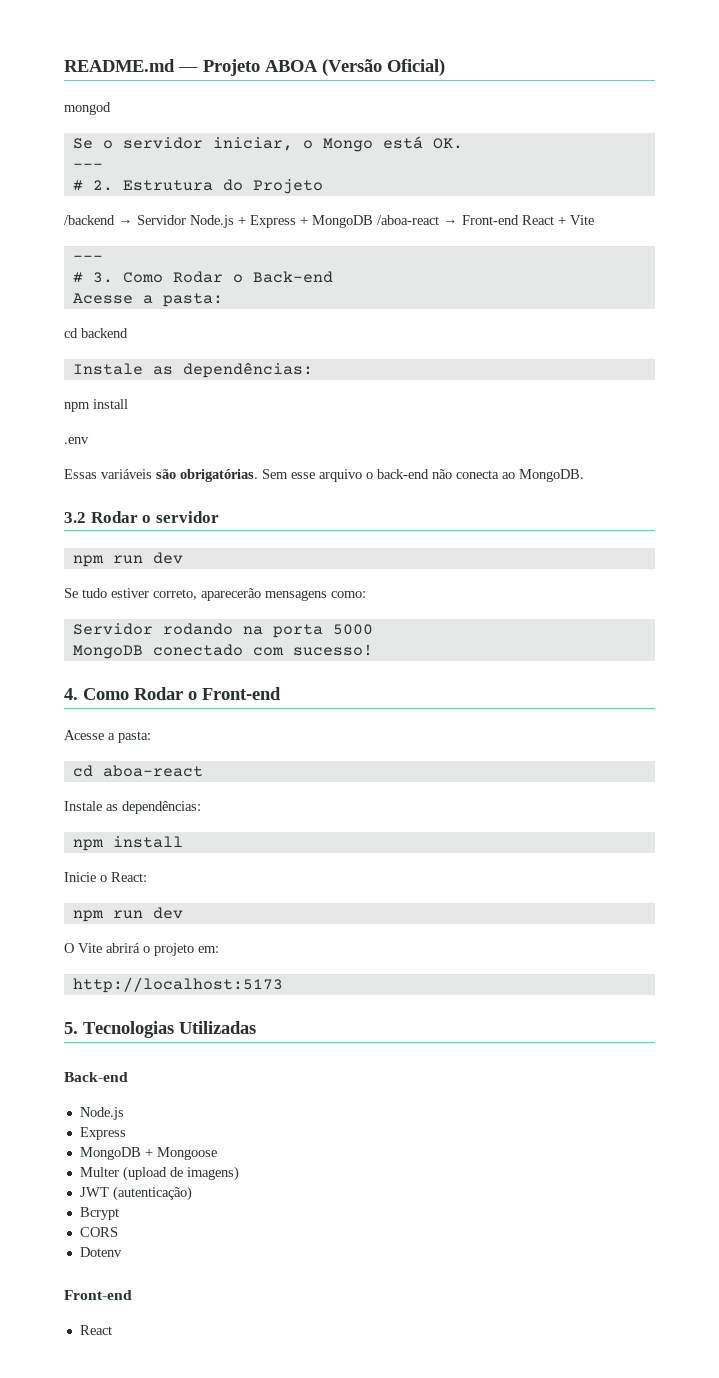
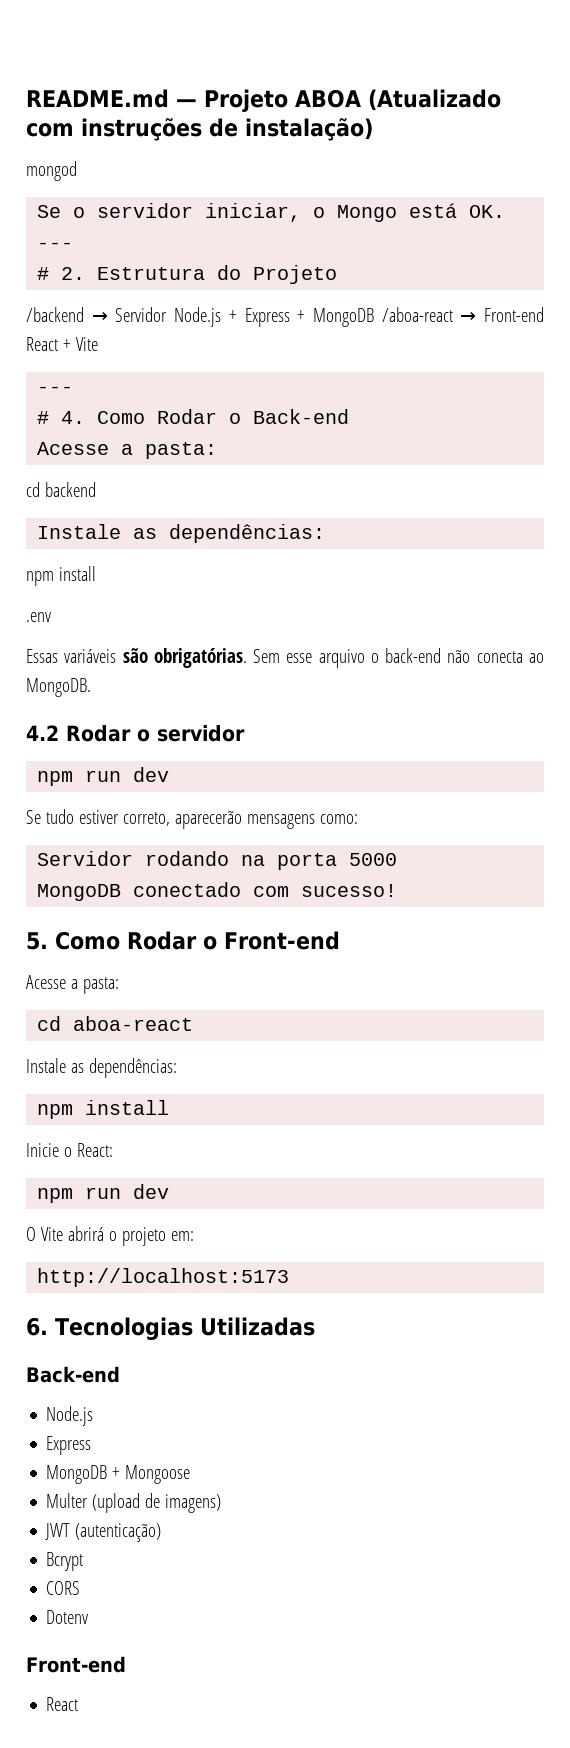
- README.md — Projeto ABOA (Versão Oficial)
+ README.md — Projeto ABOA (Atualizado com instruções de instalação)
- # 3. Como Rodar o Back-end
+ # 4. Como Rodar o Back-end
- 3.2 Rodar o servidor
+ 4.2 Rodar o servidor
- 4. Como Rodar o Front-end
+ 5. Como Rodar o Front-end
- 5. Tecnologias Utilizadas
+ 6. Tecnologias Utilizadas

